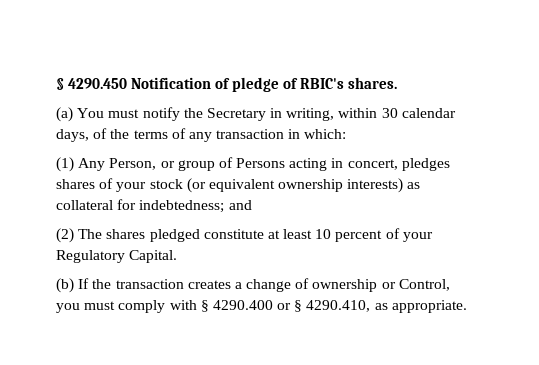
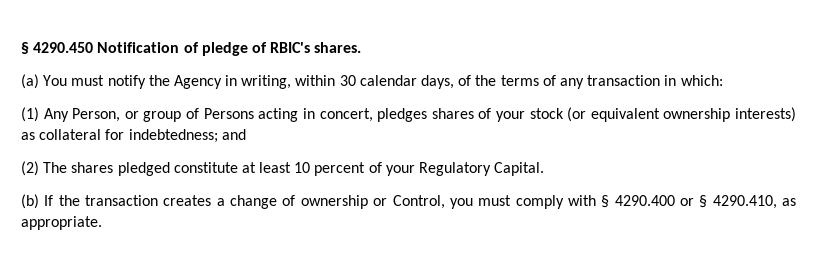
- (a) You must notify the Secretary in writing, within 30 calendar days, of the terms of any transaction in which:
+ (a) You must notify the Agency in writing, within 30 calendar days, of the terms of any transaction in which:

